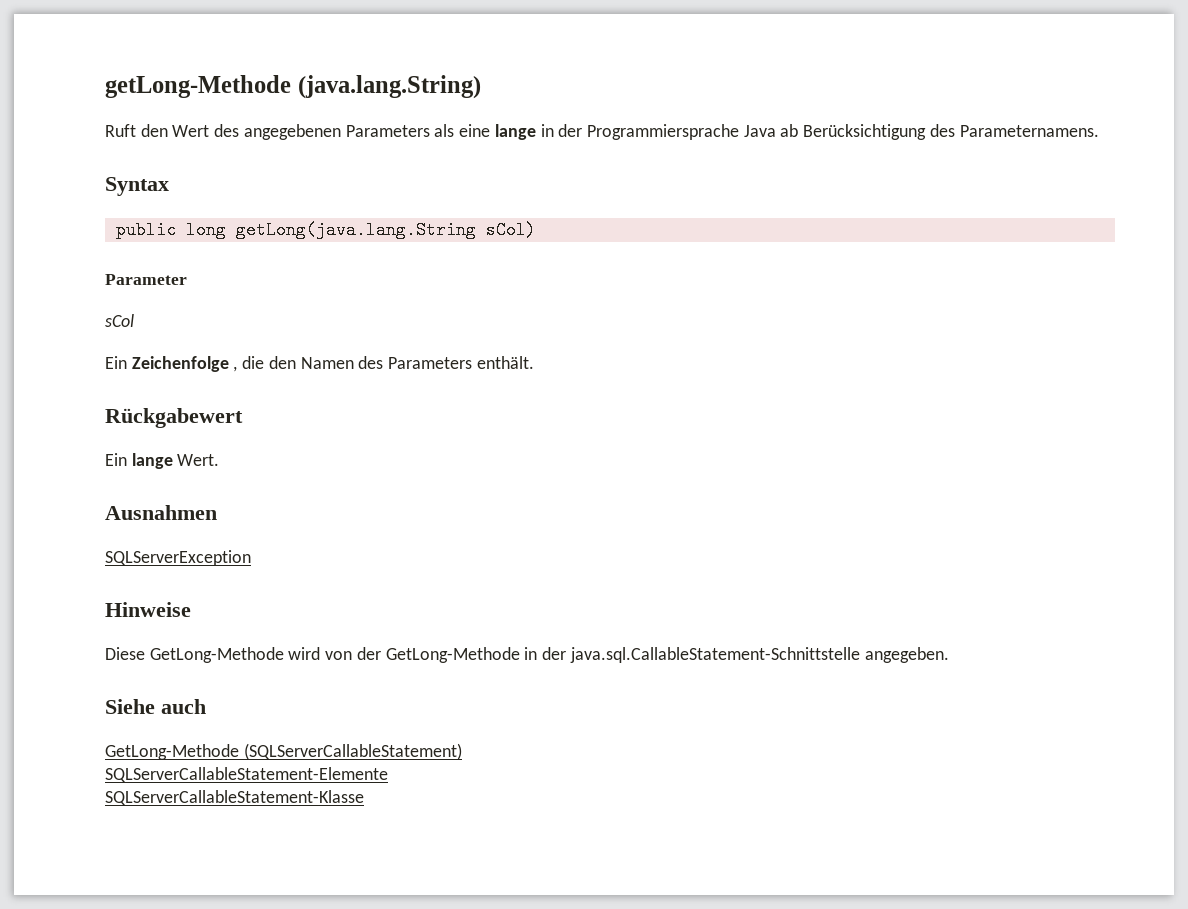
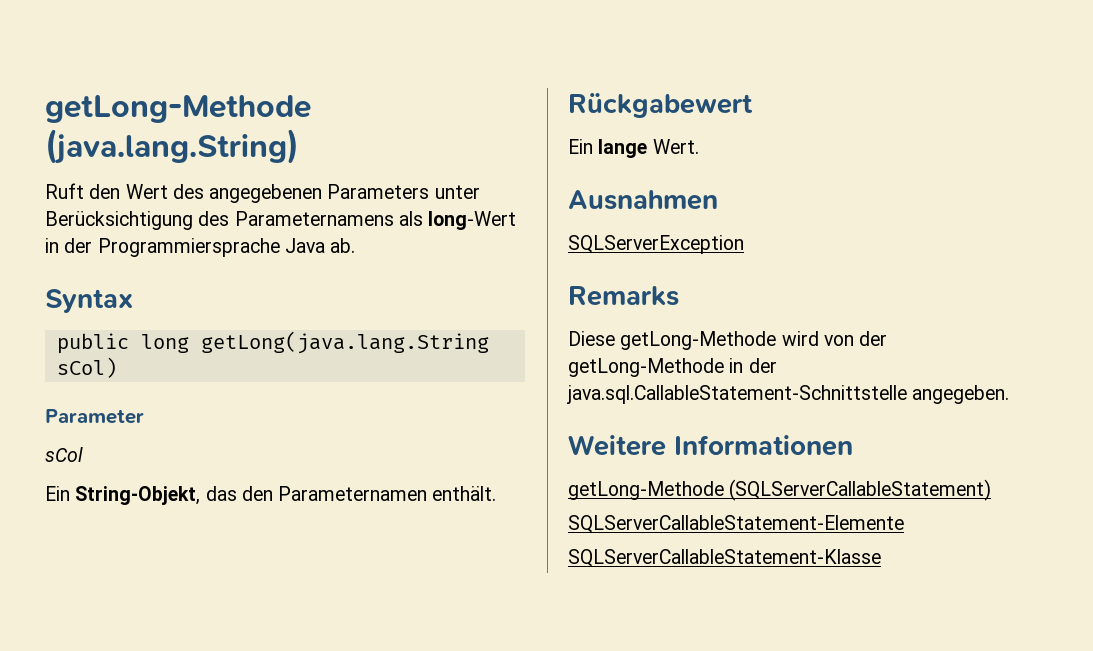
- Ruft den Wert des angegebenen Parameters als eine lange in der Programmiersprache Java ab Berücksichtigung des Parameternamens.
+ Ruft den Wert des angegebenen Parameters unter Berücksichtigung des Parameternamens als long-Wert in der Programmiersprache Java ab.
- Ein Zeichenfolge , die den Namen des Parameters enthält.
+ Ein String-Objekt, das den Parameternamen enthält.
- Hinweise
+ Remarks
- Diese GetLong-Methode wird von der GetLong-Methode in der java.sql.CallableStatement-Schnittstelle angegeben.
+ Diese getLong-Methode wird von der getLong-Methode in der java.sql.CallableStatement-Schnittstelle angegeben.
- Siehe auch
- GetLong-Methode (SQLServerCallableStatement)
+ Weitere Informationen
+ getLong-Methode (SQLServerCallableStatement)

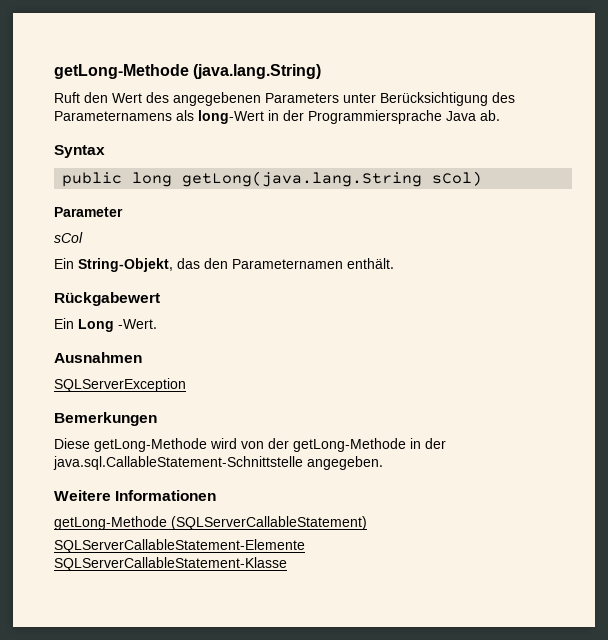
- Ein lange Wert.
+ Ein Long -Wert.
- Remarks
+ Bemerkungen

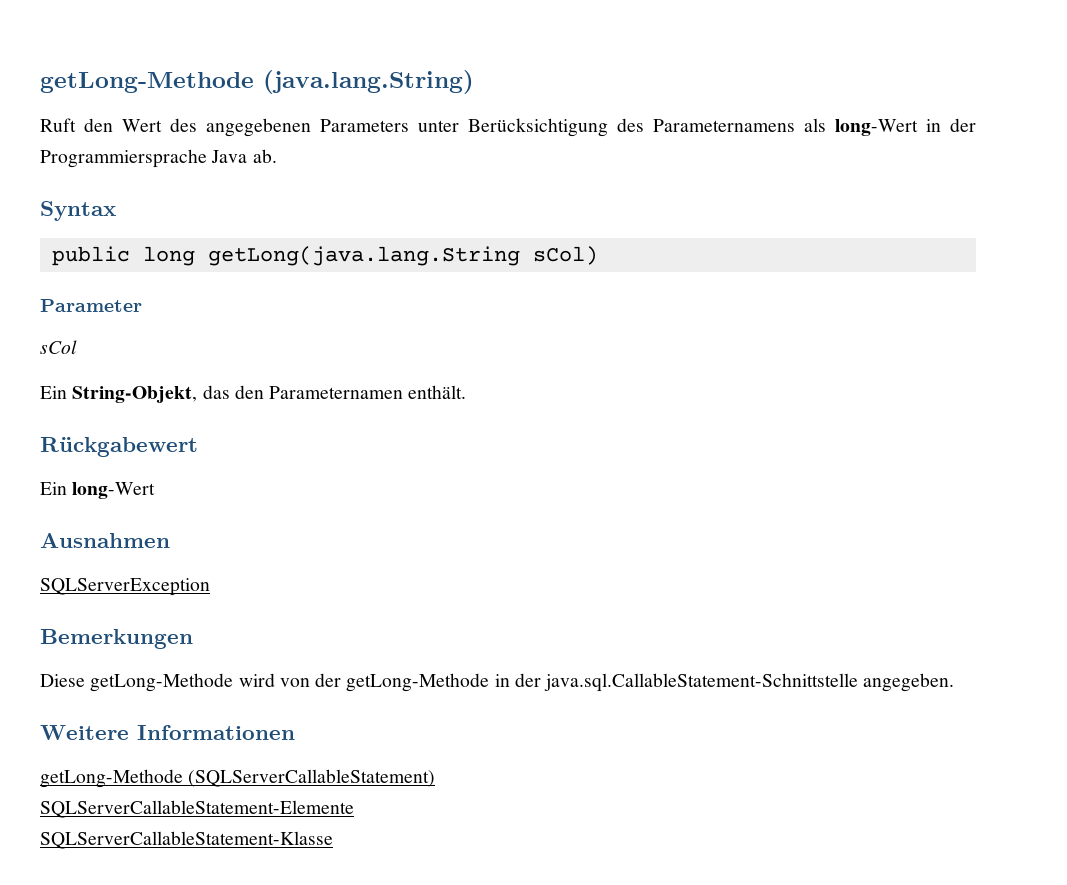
- Ein Long -Wert.
+ Ein long-Wert

